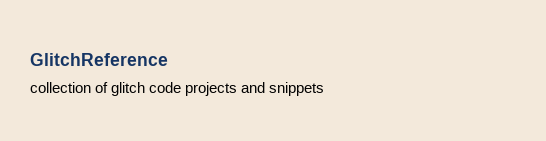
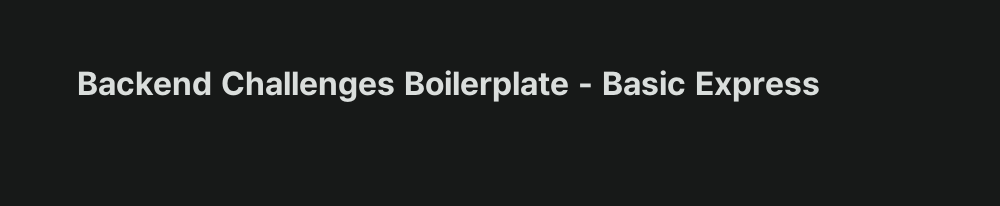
- GlitchReference
- collection of glitch code projects and snippets
+ Backend Challenges Boilerplate - Basic Express

